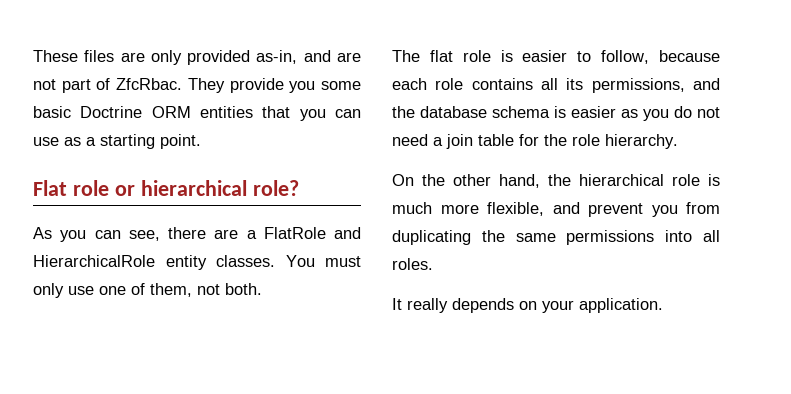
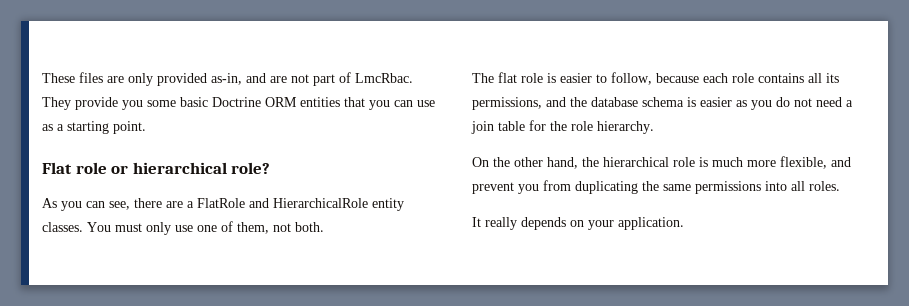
- These files are only provided as-in, and are not part of ZfcRbac.
+ These files are only provided as-in, and are not part of LmcRbac.

